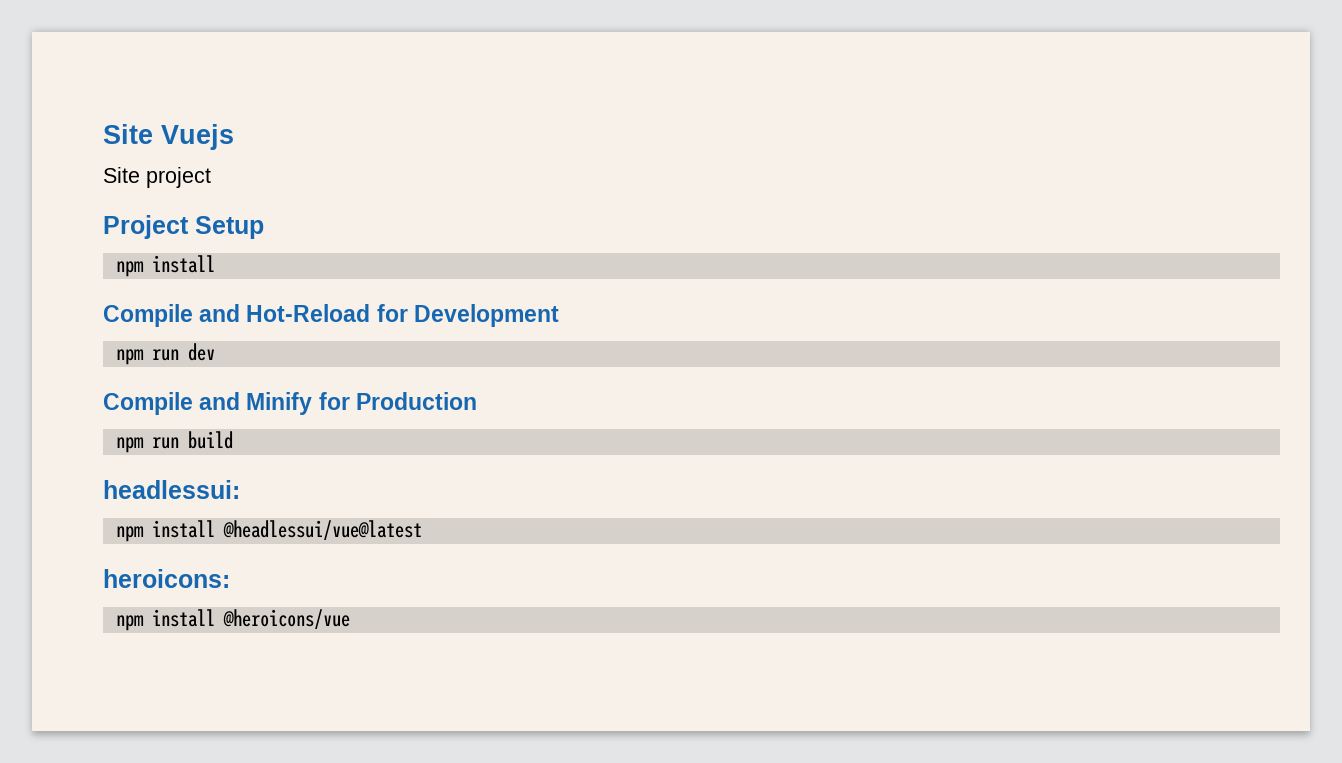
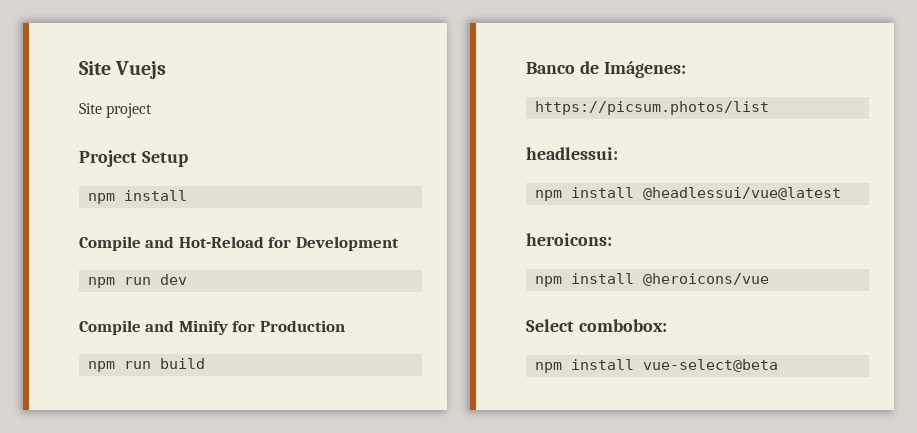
+ Banco de Imágenes:
+ https://picsum.photos/list
+ Select combobox:
+ npm install vue-select@beta

